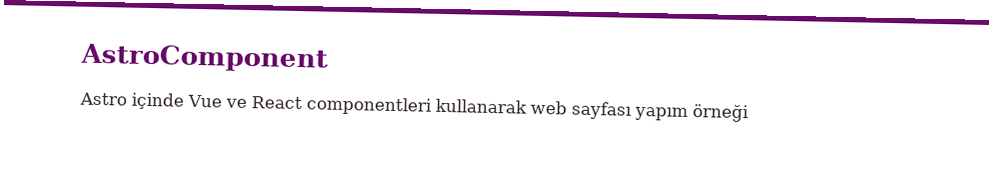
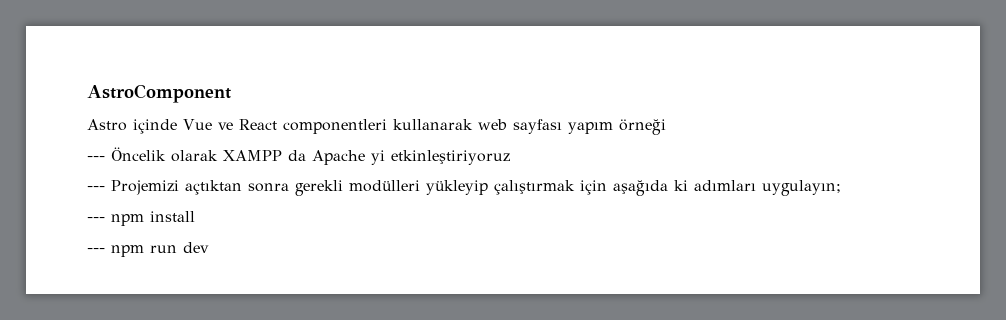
+ --- Öncelik olarak XAMPP da Apache yi etkinleştiriyoruz
+ --- Projemizi açtıktan sonra gerekli modülleri yükleyip çalıştırmak için aşağıda ki adımları uygulayın;
+ --- npm install
+ --- npm run dev

